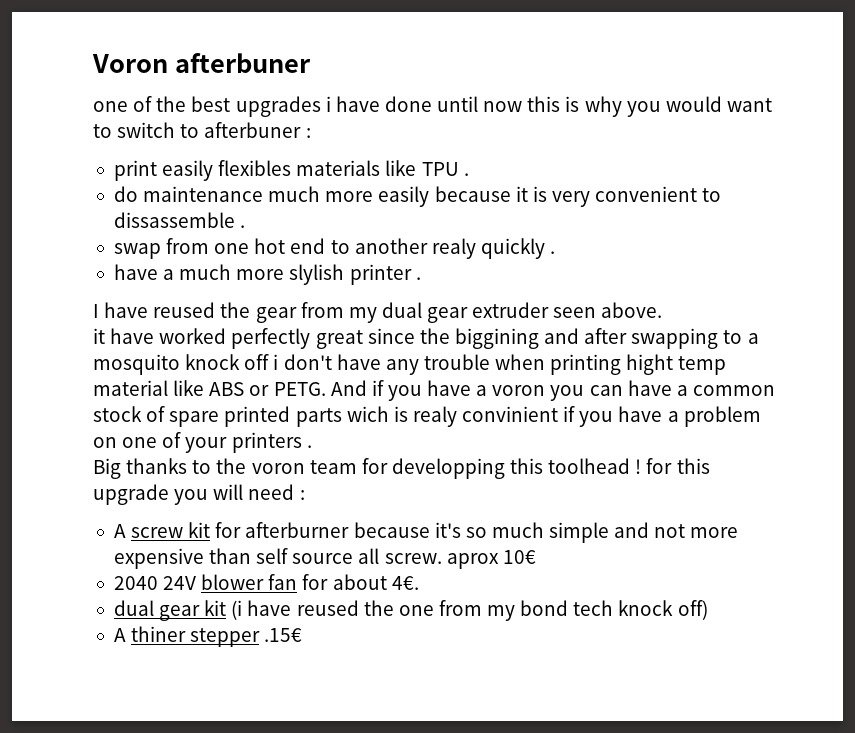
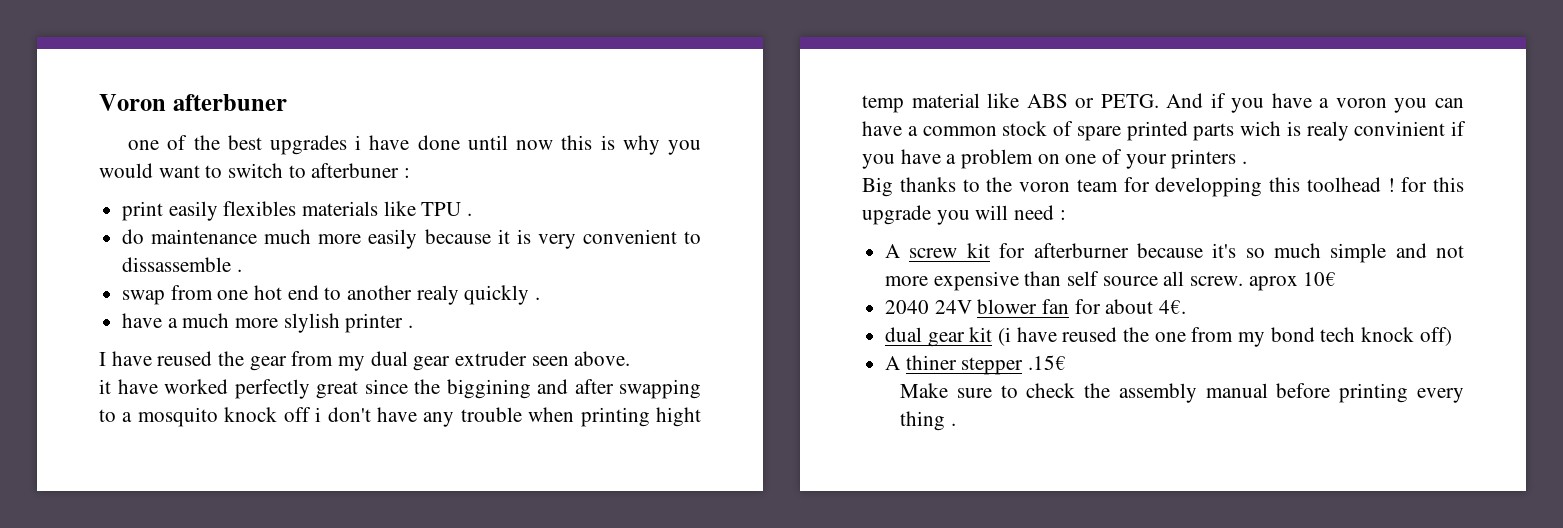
+ Make sure to check the assembly manual before printing every thing .

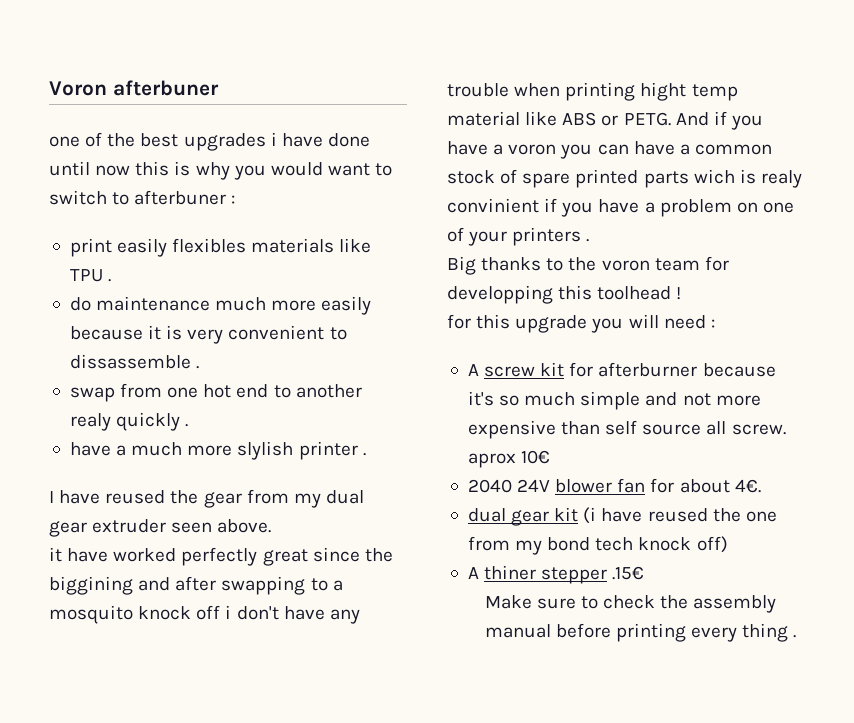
- Big thanks to the voron team for developping this toolhead ! for this upgrade you will need :
+ Big thanks to the voron team for developping this toolhead !
+ for this upgrade you will need :

